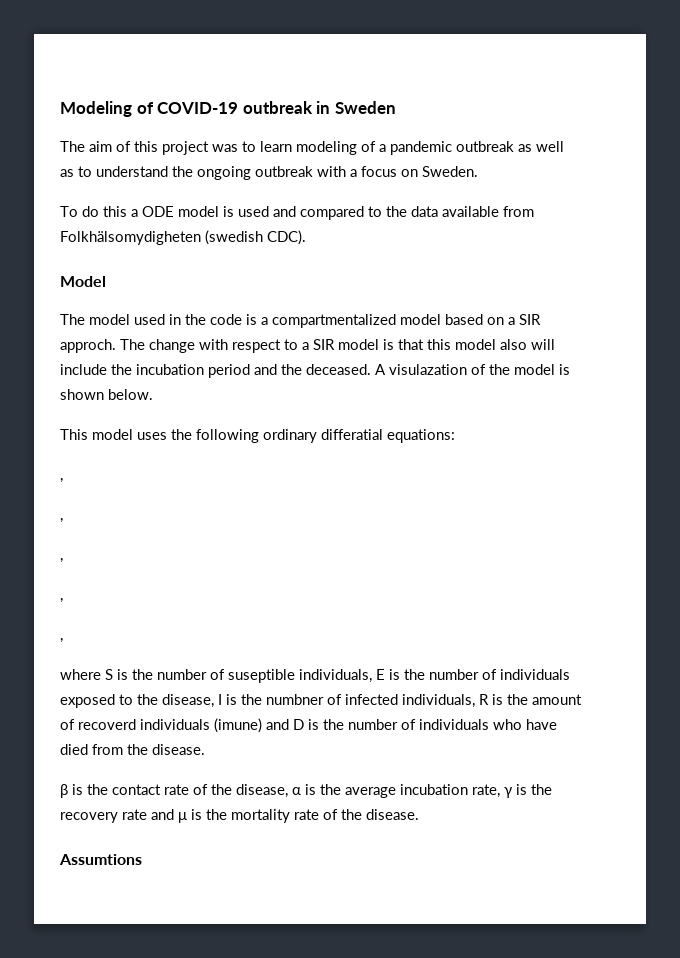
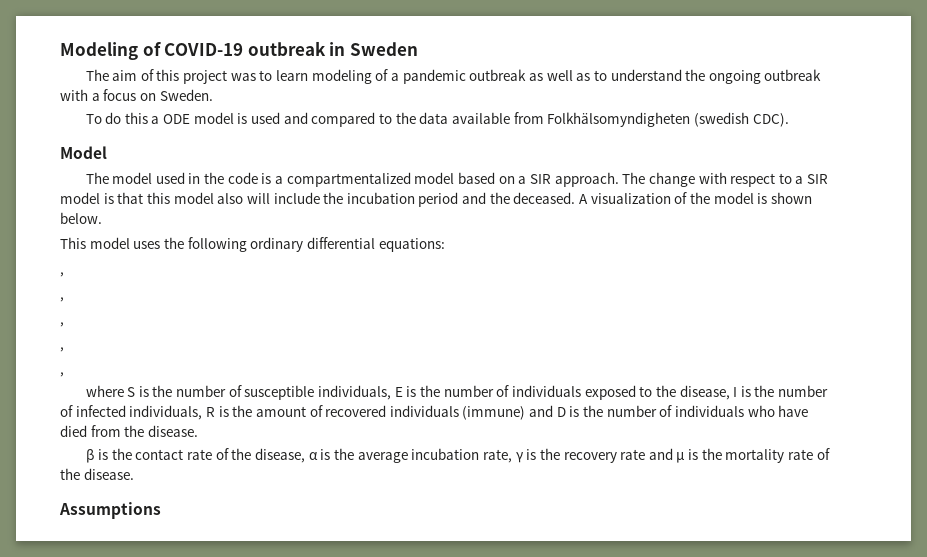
- To do this a ODE model is used and compared to the data available from Folkhälsomydigheten (swedish CDC).
+ To do this a ODE model is used and compared to the data available from Folkhälsomyndigheten (swedish CDC).
- The model used in the code is a compartmentalized model based on a SIR approch.
+ The model used in the code is a compartmentalized model based on a SIR approach.
- A visulazation of the model is shown below.
+ A visualization of the model is shown below.
- This model uses the following ordinary differatial equations:
+ This model uses the following ordinary differential equations:
- where S is the number of suseptible individuals, E is the number of individuals exposed to the disease, I is the numbner of infected individuals, R is the amount of recoverd individuals (imune) and D is the number of individuals who have died from the disease.
+ where S is the number of susceptible individuals, E is the number of individuals exposed to the disease, I is the number of infected individuals, R is the amount of recovered individuals (immune) and D is the number of individuals who have died from the disease.
- Assumtions
+ Assumptions

